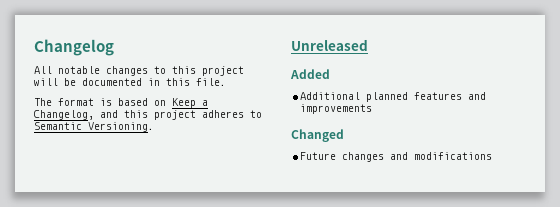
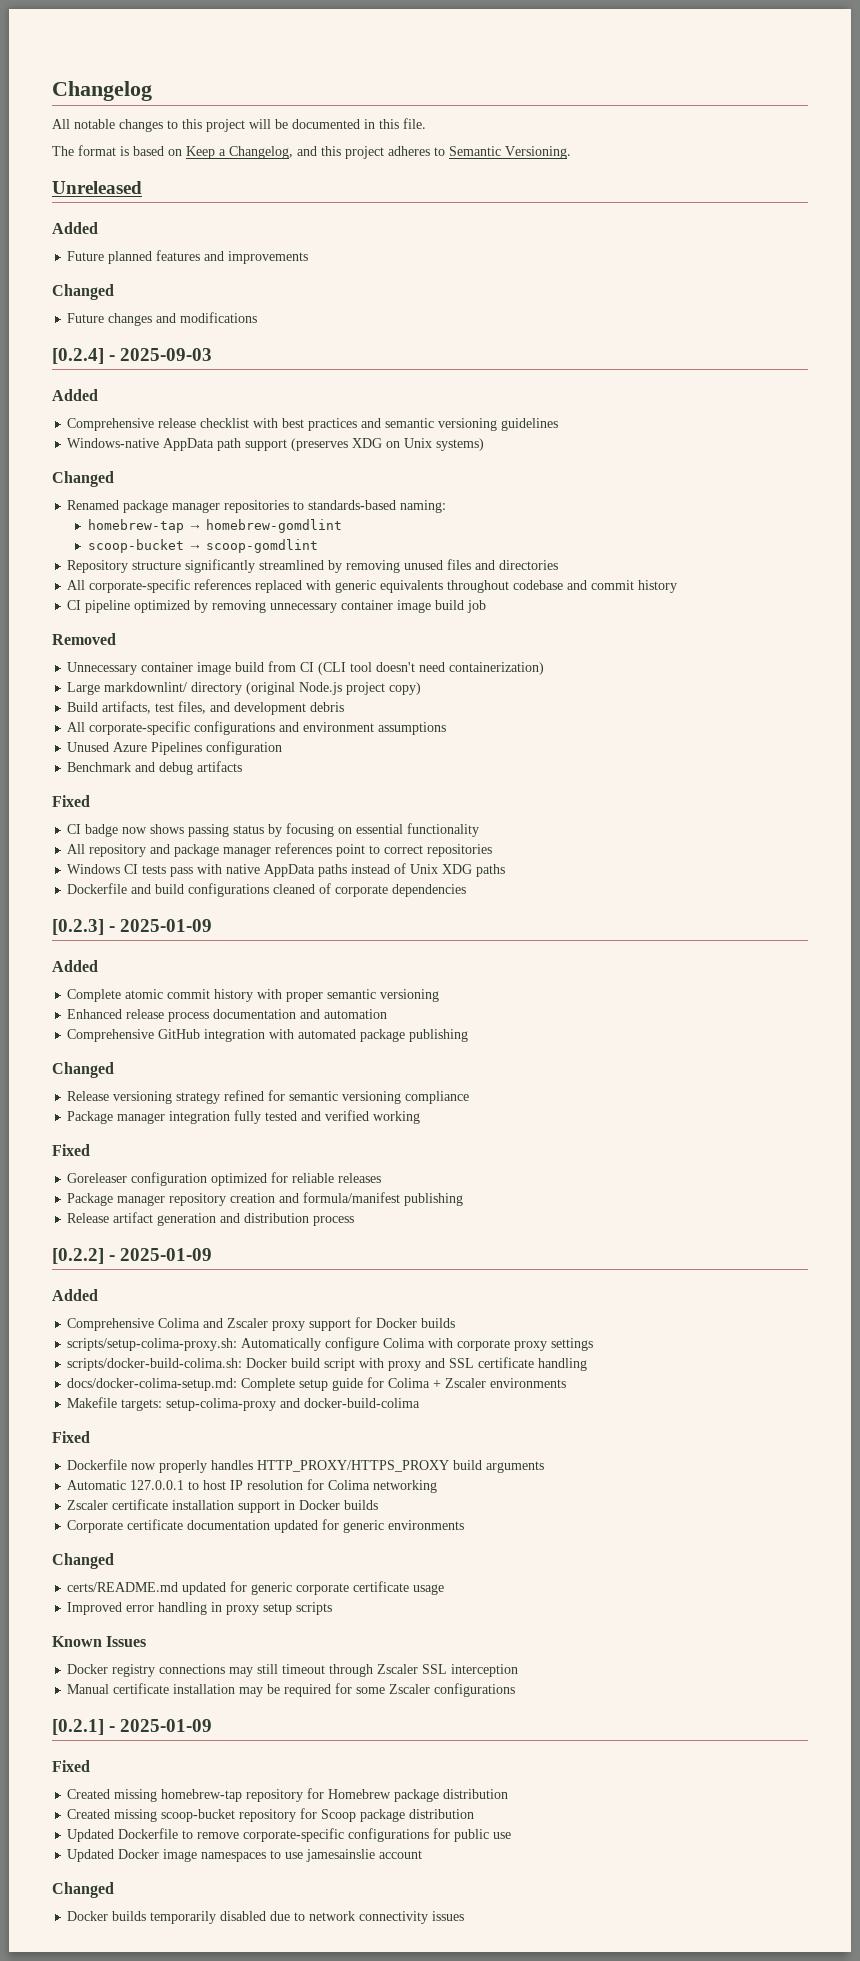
- Additional planned features and improvements
+ Future planned features and improvements
+ [0.2.4] - 2025-09-03
+ Added
+ Comprehensive release checklist with best practices and semantic versioning guidelines
+ Windows-native AppData path support (preserves XDG on Unix systems)
+ Changed
+ Renamed package manager repositories to standards-based naming:
+ homebrew-tap → homebrew-gomdlint
+ scoop-bucket → scoop-gomdlint
+ Repository structure significantly streamlined by removing unused files and directories
+ All corporate-specific references replaced with generic equivalents throughout codebase and commit history
+ CI pipeline optimized by removing unnecessary container image build job
+ Removed
+ Unnecessary container image build from CI (CLI tool doesn't need containerization)
+ Large markdownlint/ directory (original Node.js project copy)
+ Build artifacts, test files, and development debris
+ All corporate-specific configurations and environment assumptions
+ Unused Azure Pipelines configuration
+ Benchmark and debug artifacts
+ Fixed
+ CI badge now shows passing status by focusing on essential functionality
+ All repository and package manager references point to correct repositories
+ Windows CI tests pass with native AppData paths instead of Unix XDG paths
+ Dockerfile and build configurations cleaned of corporate dependencies
+ [0.2.3] - 2025-01-09
+ Added
+ Complete atomic commit history with proper semantic versioning
+ Enhanced release process documentation and automation
+ Comprehensive GitHub integration with automated package publishing
+ Changed
+ Release versioning strategy refined for semantic versioning compliance
+ Package manager integration fully tested and verified working
+ Fixed
+ Goreleaser configuration optimized for reliable releases
+ Package manager repository creation and formula/manifest publishing
+ Release artifact generation and distribution process
+ [0.2.2] - 2025-01-09
+ Added
+ Comprehensive Colima and Zscaler proxy support for Docker builds
+ scripts/setup-colima-proxy.sh: Automatically configure Colima with corporate proxy settings
+ scripts/docker-build-colima.sh: Docker build script with proxy and SSL certificate handling
+ docs/docker-colima-setup.md: Complete setup guide for Colima + Zscaler environments
+ Makefile targets: setup-colima-proxy and docker-build-colima
+ Fixed
+ Dockerfile now properly handles HTTP_PROXY/HTTPS_PROXY build arguments
+ Automatic 127.0.0.1 to host IP resolution for Colima networking
+ Zscaler certificate installation support in Docker builds
+ Corporate certificate documentation updated for generic environments
+ Changed
+ certs/README.md updated for generic corporate certificate usage
+ Improved error handling in proxy setup scripts
+ Known Issues
+ Docker registry connections may still timeout through Zscaler SSL interception
+ Manual certificate installation may be required for some Zscaler configurations
+ [0.2.1] - 2025-01-09
+ Fixed
+ Created missing homebrew-tap repository for Homebrew package distribution
+ Created missing scoop-bucket repository for Scoop package distribution
+ Updated Dockerfile to remove corporate-specific configurations for public use
+ Updated Docker image namespaces to use jamesainslie account
+ Changed
+ Docker builds temporarily disabled due to network connectivity issues

